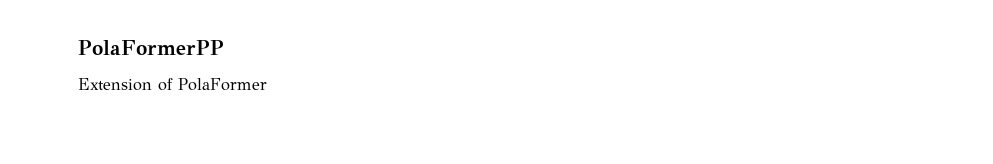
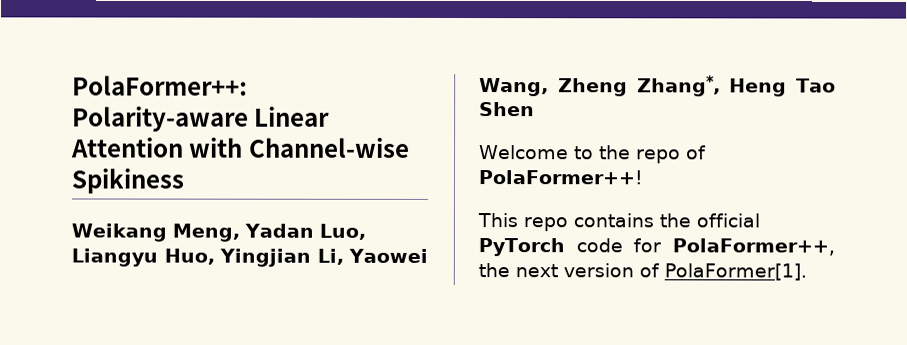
- PolaFormerPP
- Extension of PolaFormer
+ PolaFormer++: Polarity-aware Linear Attention with Channel-wise Spikiness
+ Weikang Meng, Yadan Luo, Liangyu Huo, Yingjian Li, Yaowei Wang, Zheng Zhang*, Heng Tao Shen
+ Welcome to the repo of PolaFormer++!
+ This repo contains the official PyTorch code for PolaFormer++, the next version of PolaFormer[1].

